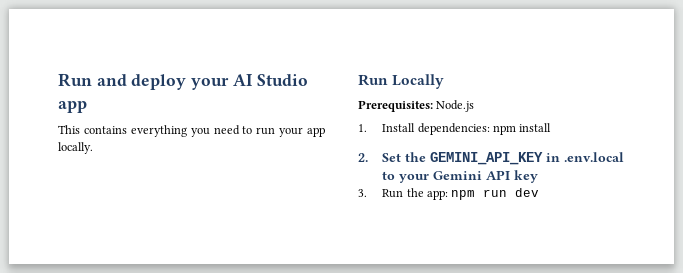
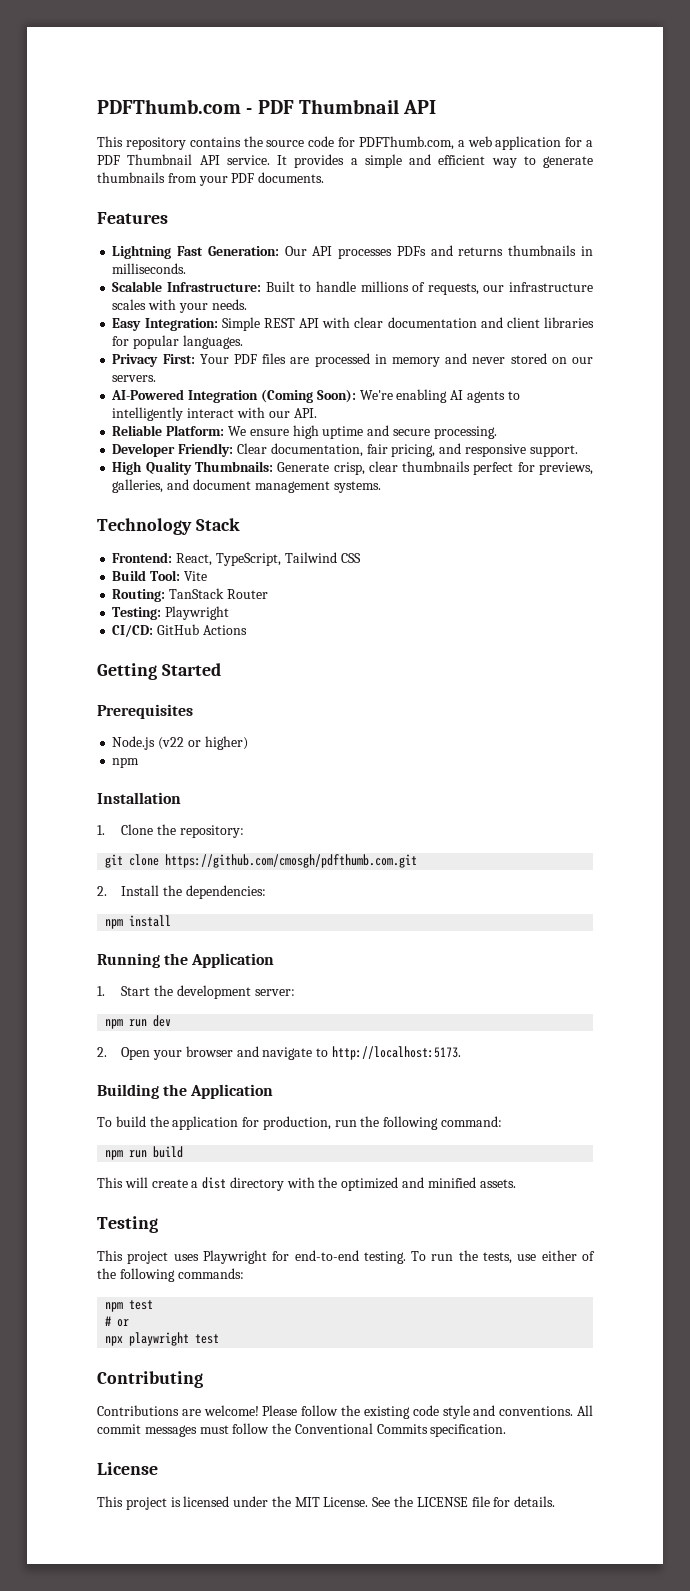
- Run and deploy your AI Studio app
- This contains everything you need to run your app locally.
- Run Locally
- Prerequisites: Node.js
- 1. Install dependencies: npm install
+ PDFThumb.com - PDF Thumbnail API
+ This repository contains the source code for PDFThumb.com, a web application for a PDF Thumbnail API service. It provides a simple and efficient way to generate thumbnails from your PDF documents.
+ Features
+ Lightning Fast Generation: Our API processes PDFs and returns thumbnails in milliseconds.
+ Scalable Infrastructure: Built to handle millions of requests, our infrastructure scales with your needs.
+ Easy Integration: Simple REST API with clear documentation and client libraries for popular languages.
+ Privacy First: Your PDF files are processed in memory and never stored on our servers.
+ AI-Powered Integration (Coming Soon): We're enabling AI agents to intelligently interact with our API.
+ Reliable Platform: We ensure high uptime and secure processing.
+ Developer Friendly: Clear documentation, fair pricing, and responsive support.
+ High Quality Thumbnails: Generate crisp, clear thumbnails perfect for previews, galleries, and document management systems.
+ Technology Stack
+ Frontend: React, TypeScript, Tailwind CSS
+ Build Tool: Vite
+ Routing: TanStack Router
+ Testing: Playwright
+ CI/CD: GitHub Actions
+ Getting Started
+ Prerequisites
+ Node.js (v22 or higher)
+ npm
+ Installation
+ 1. Clone the repository:
+ git clone https://github.com/cmosgh/pdfthumb.com.git
+ 2. Install the dependencies:
+ npm install
- 2. Set the GEMINI_API_KEY in .env.local to your Gemini API key
- 3. Run the app: npm run dev
+ Running the Application
+ 1. Start the development server:
+ npm run dev
+ 2. Open your browser and navigate to http://localhost:5173.
+ Building the Application
+ To build the application for production, run the following command:
+ npm run build
+ This will create a dist directory with the optimized and minified assets.
+ Testing
+ This project uses Playwright for end-to-end testing. To run the tests, use either of the following commands:
+ npm test
+ # or
+ npx playwright test
+ Contributing
+ Contributions are welcome! Please follow the existing code style and conventions. All commit messages must follow the Conventional Commits specification.
+ License
+ This project is licensed under the MIT License. See the LICENSE file for details.

